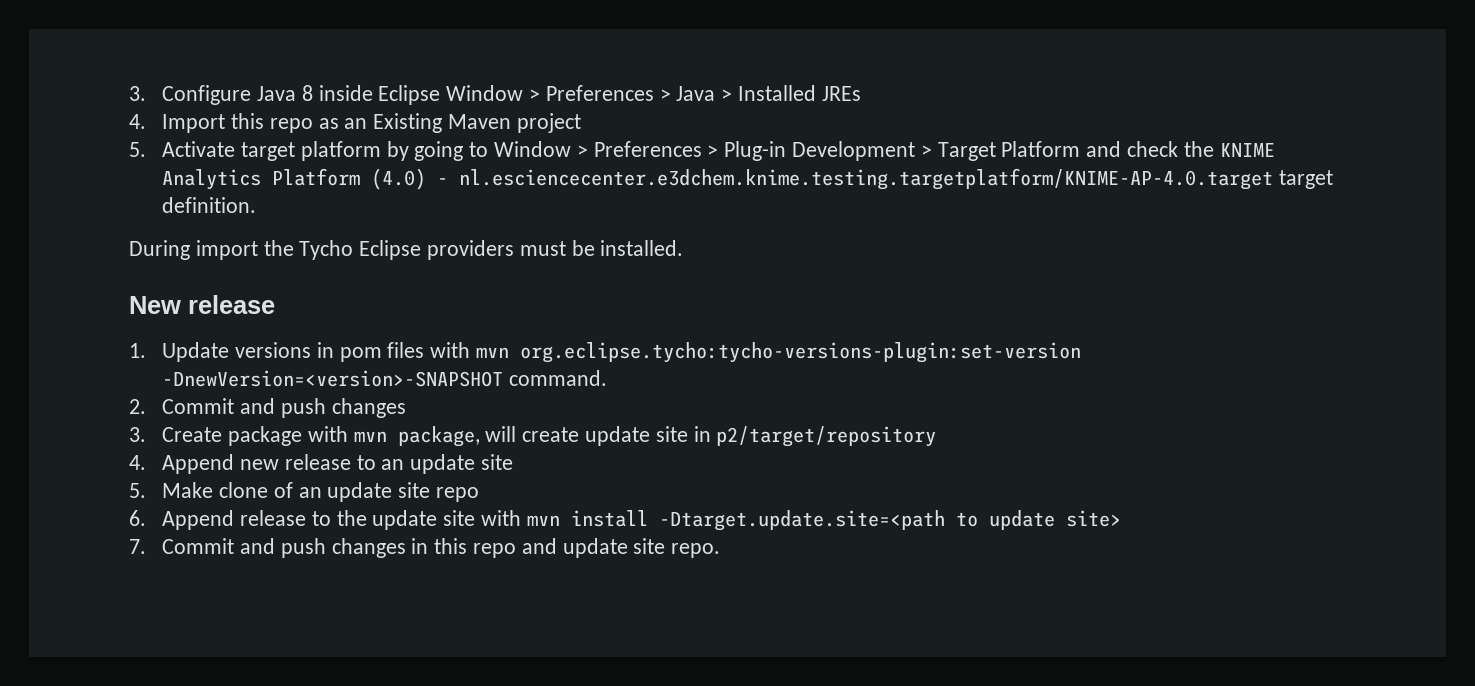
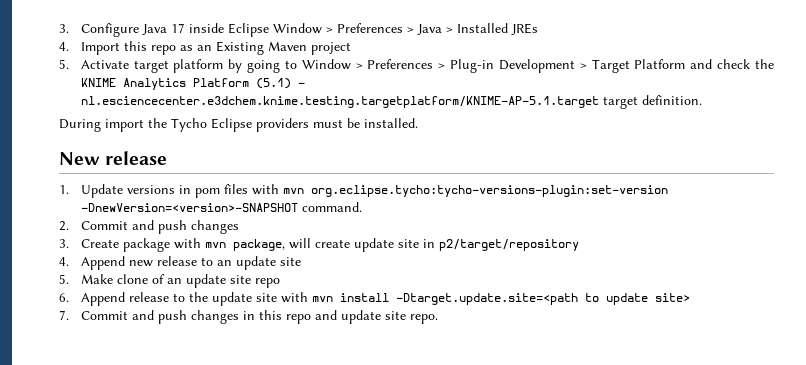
- 3. Configure Java 8 inside Eclipse Window > Preferences > Java > Installed JREs
+ 3. Configure Java 17 inside Eclipse Window > Preferences > Java > Installed JREs
- 5. Activate target platform by going to Window > Preferences > Plug-in Development > Target Platform and check the KNIME Analytics Platform (4.0) - nl.esciencecenter.e3dchem.knime.testing.targetplatform/KNIME-AP-4.0.target target definition.
+ 5. Activate target platform by going to Window > Preferences > Plug-in Development > Target Platform and check the KNIME Analytics Platform (5.1) - nl.esciencecenter.e3dchem.knime.testing.targetplatform/KNIME-AP-5.1.target target definition.

